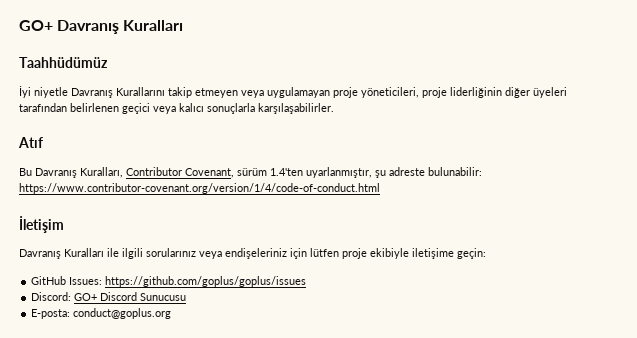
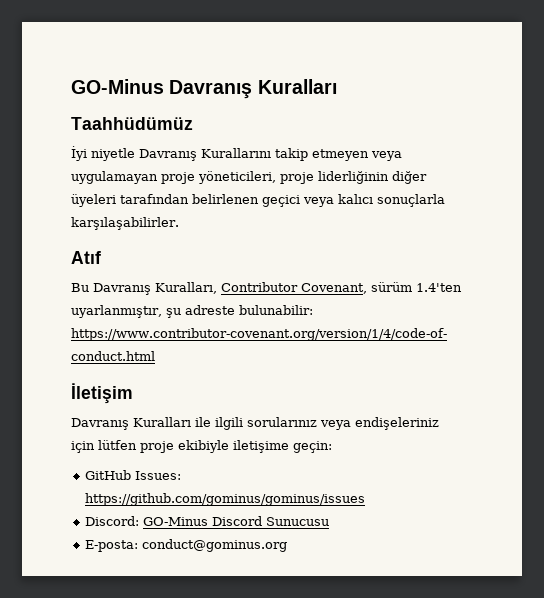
- GO+ Davranış Kuralları
+ GO-Minus Davranış Kuralları
- GitHub Issues: https://github.com/goplus/goplus/issues
+ GitHub Issues: https://github.com/gominus/gominus/issues
- Discord: GO+ Discord Sunucusu
+ Discord: GO-Minus Discord Sunucusu
- E-posta: conduct@goplus.org
+ E-posta: conduct@gominus.org

